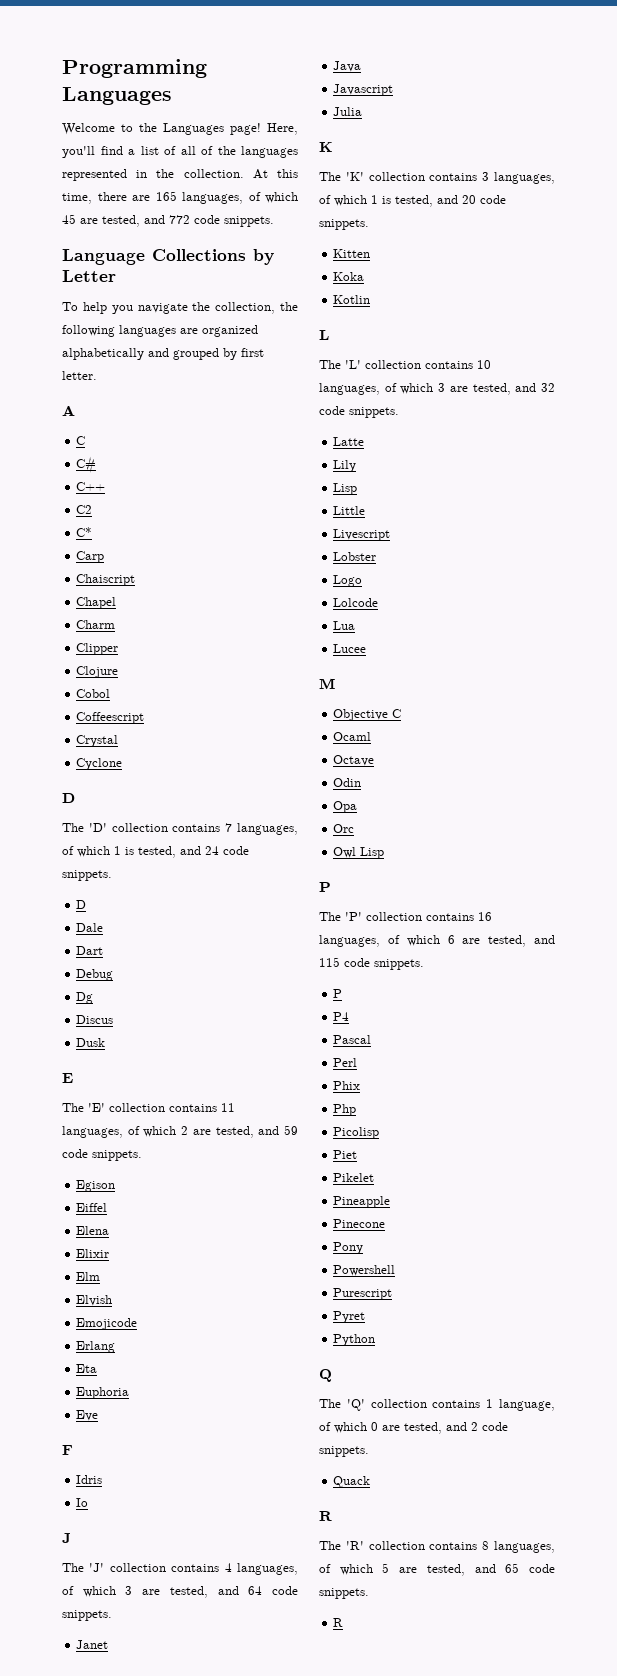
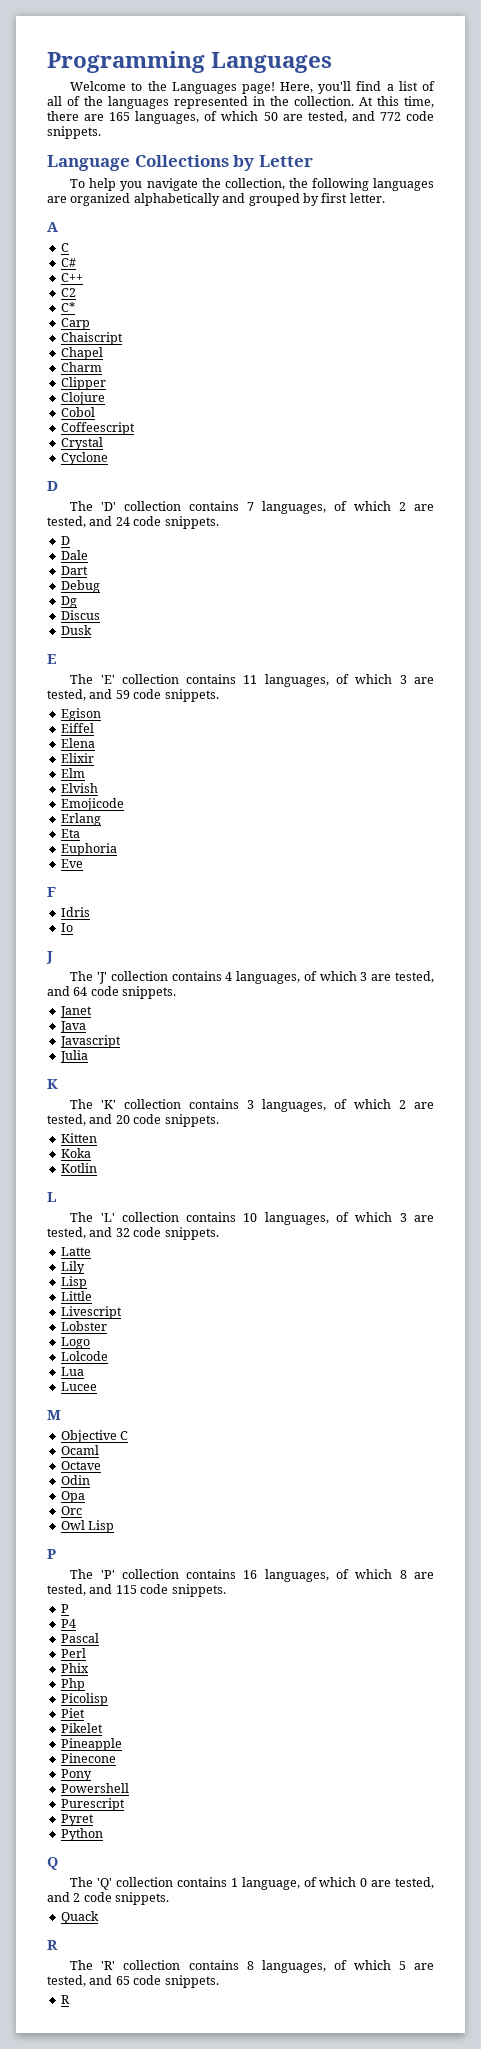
- At this time, there are 165 languages, of which 45 are tested, and 772 code snippets.
+ At this time, there are 165 languages, of which 50 are tested, and 772 code snippets.
- The 'D' collection contains 7 languages, of which 1 is tested, and 24 code snippets.
+ The 'D' collection contains 7 languages, of which 2 are tested, and 24 code snippets.
- The 'E' collection contains 11 languages, of which 2 are tested, and 59 code snippets.
+ The 'E' collection contains 11 languages, of which 3 are tested, and 59 code snippets.
- The 'K' collection contains 3 languages, of which 1 is tested, and 20 code snippets.
+ The 'K' collection contains 3 languages, of which 2 are tested, and 20 code snippets.
- The 'P' collection contains 16 languages, of which 6 are tested, and 115 code snippets.
+ The 'P' collection contains 16 languages, of which 8 are tested, and 115 code snippets.

